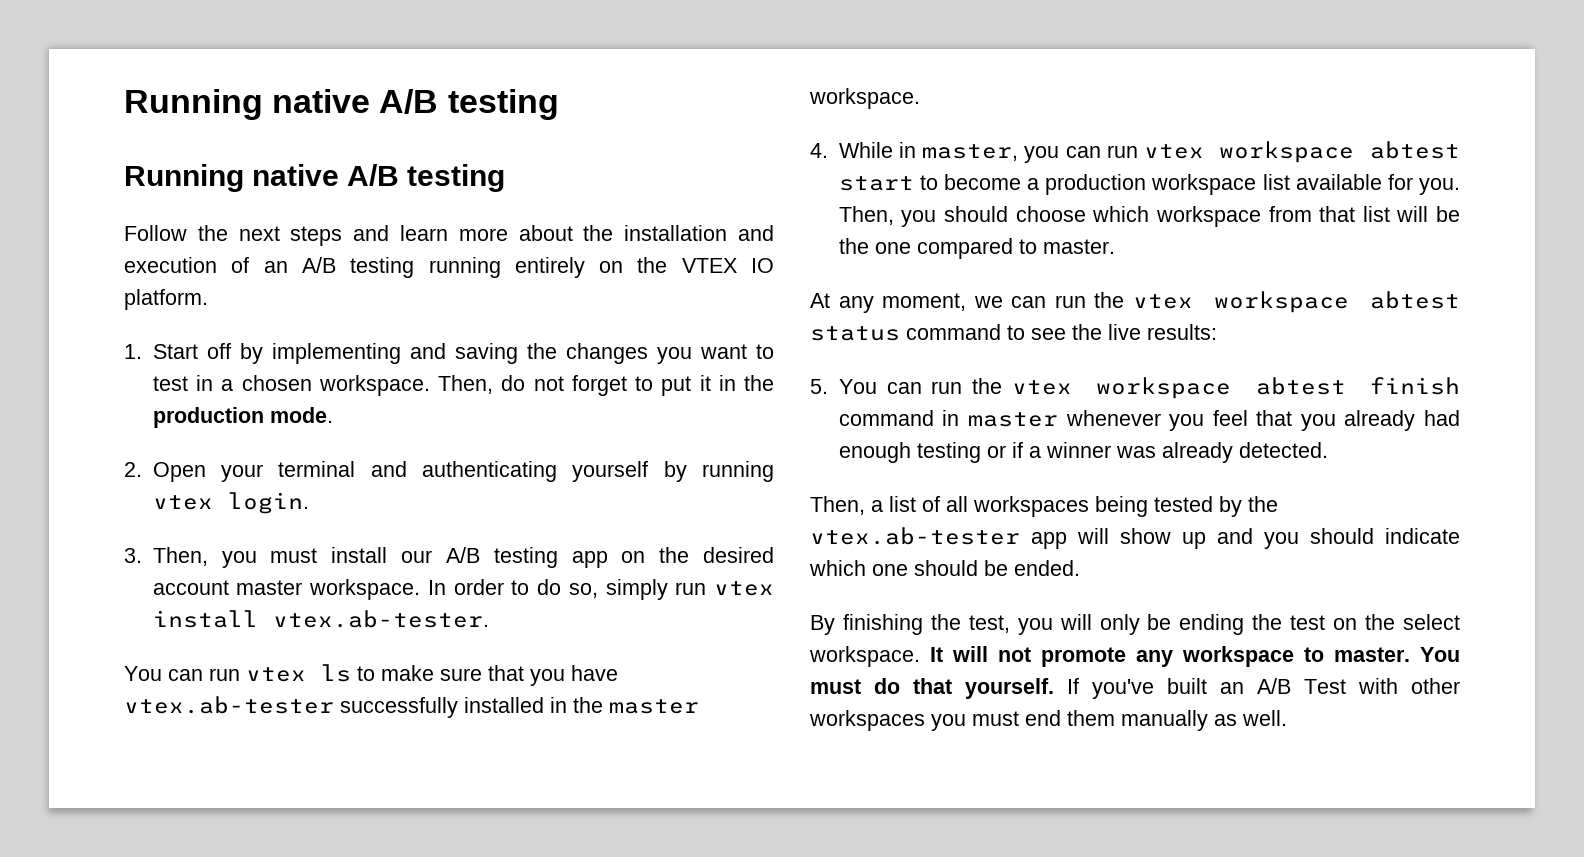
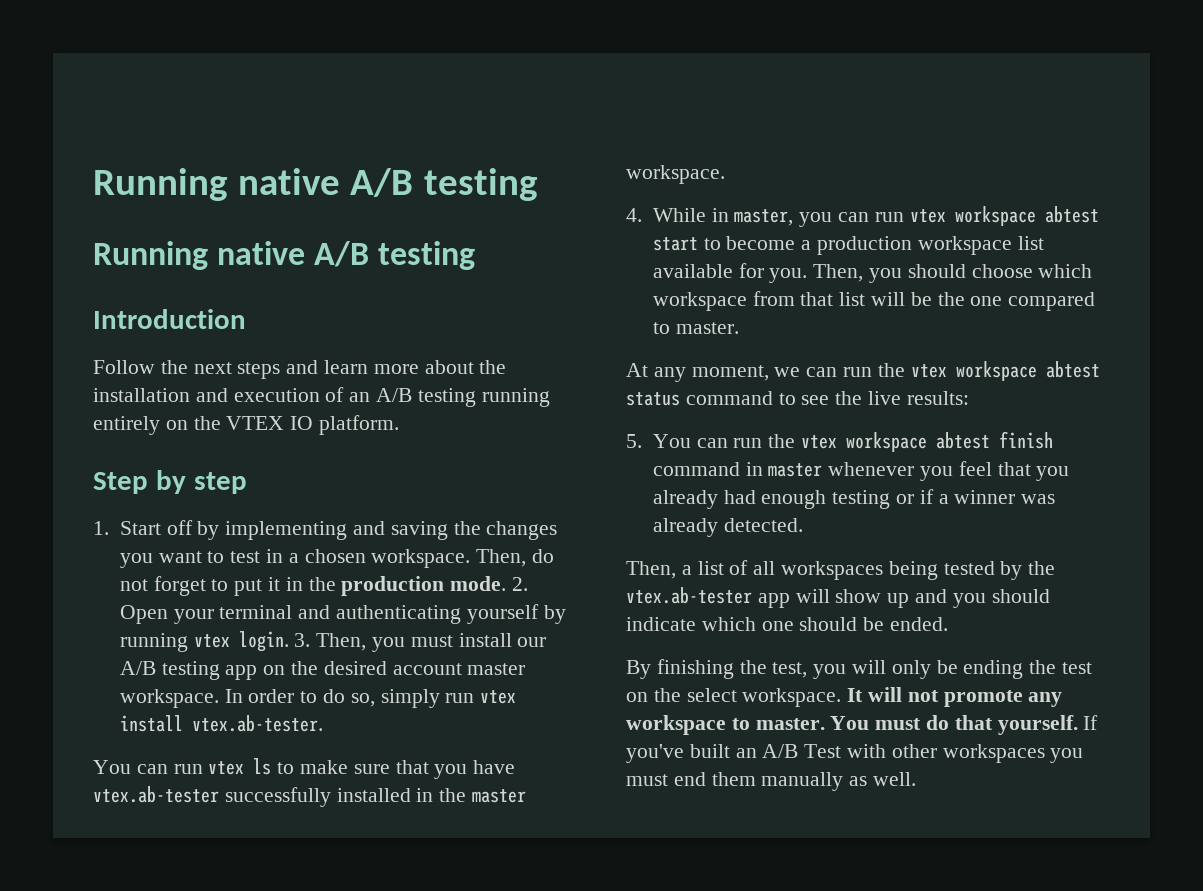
+ Introduction
+ Step by step
- Then, do not forget to put it in the production mode.
- 2. Open your terminal and authenticating yourself by running vtex login.
- 3. Then, you must install our A/B testing app on the desired account master workspace.
+ Then, do not forget to put it in the production mode. 2. Open your terminal and authenticating yourself by running vtex login. 3. Then, you must install our A/B testing app on the desired account master workspace.

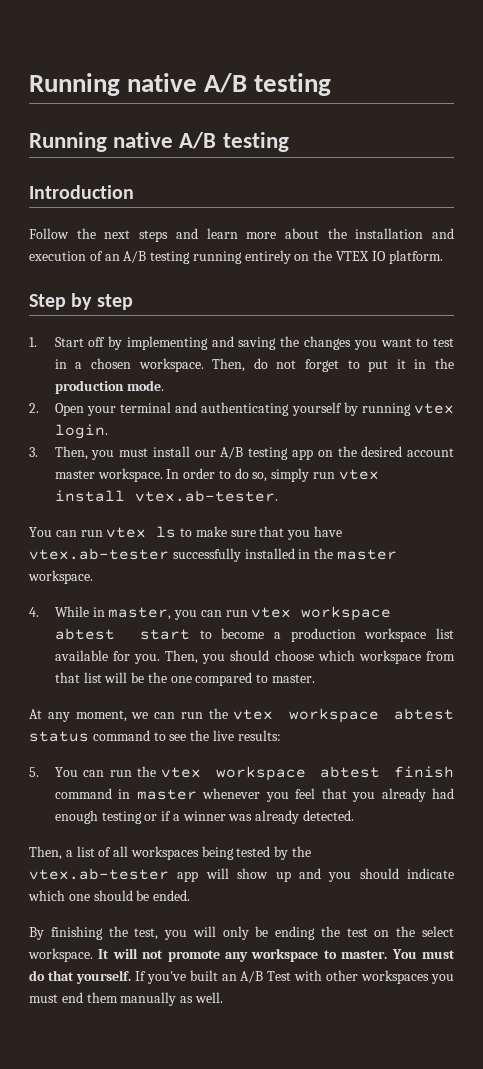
- Then, do not forget to put it in the production mode. 2. Open your terminal and authenticating yourself by running vtex login. 3. Then, you must install our A/B testing app on the desired account master workspace.
+ Then, do not forget to put it in the production mode.
+ 2. Open your terminal and authenticating yourself by running vtex login.
+ 3. Then, you must install our A/B testing app on the desired account master workspace.

